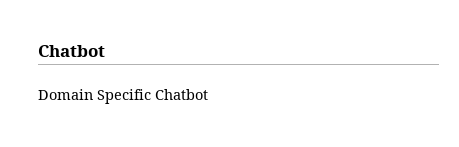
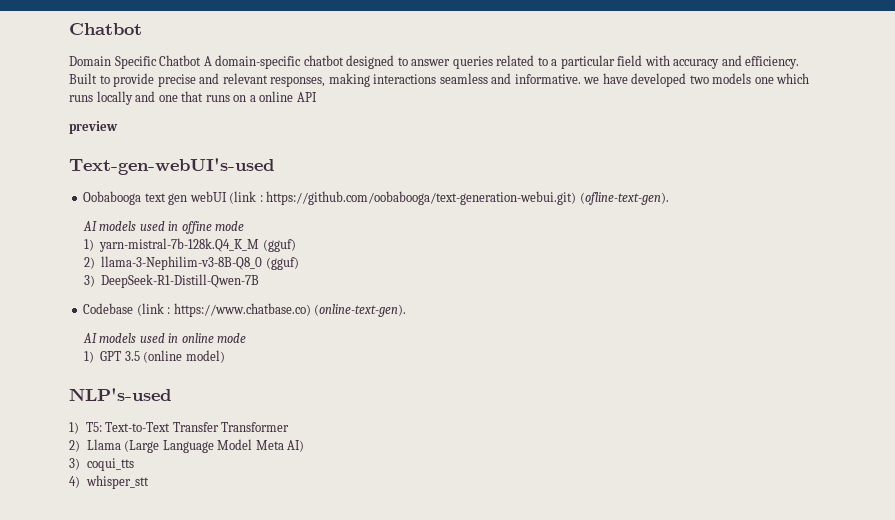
- Domain Specific Chatbot
+ Domain Specific Chatbot A domain-specific chatbot designed to answer queries related to a particular field with accuracy and efficiency. Built to provide precise and relevant responses, making interactions seamless and informative. we have developed two models one which runs locally and one that runs on a online API
+ preview
+ Text-gen-webUI's-used
+ Oobabooga text gen webUI (link : https://github.com/oobabooga/text-generation-webui.git) (ofline-text-gen).
+ AI models used in offine mode
+ 1) yarn-mistral-7b-128k.Q4_K_M (gguf)
+ 2) llama-3-Nephilim-v3-8B-Q8_0 (gguf)
+ 3) DeepSeek-R1-Distill-Qwen-7B
+ Codebase (link : https://www.chatbase.co) (online-text-gen).
+ AI models used in online mode
+ 1) GPT 3.5 (online model)
+ NLP's-used
+ 1) T5: Text-to-Text Transfer Transformer
+ 2) Llama (Large Language Model Meta AI)
+ 3) coqui_tts
+ 4) whisper_stt

